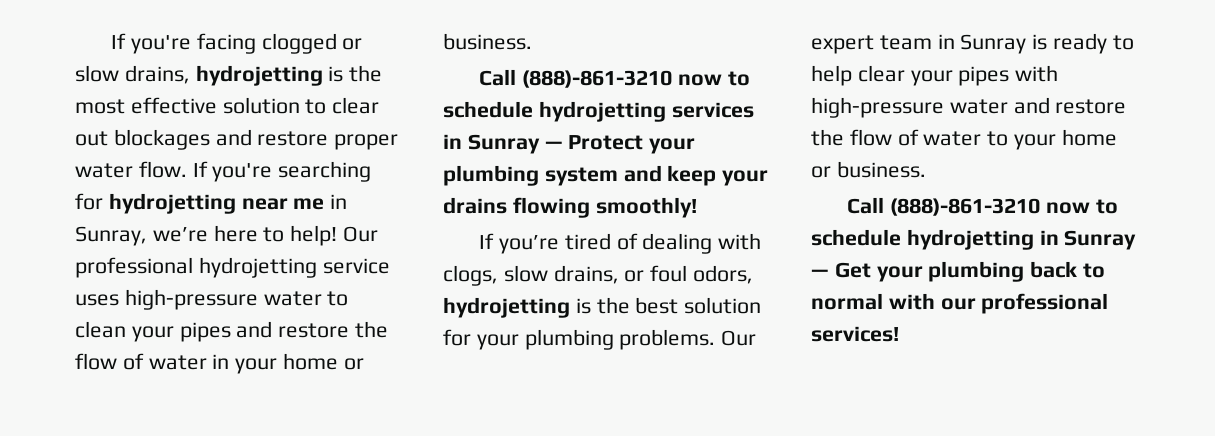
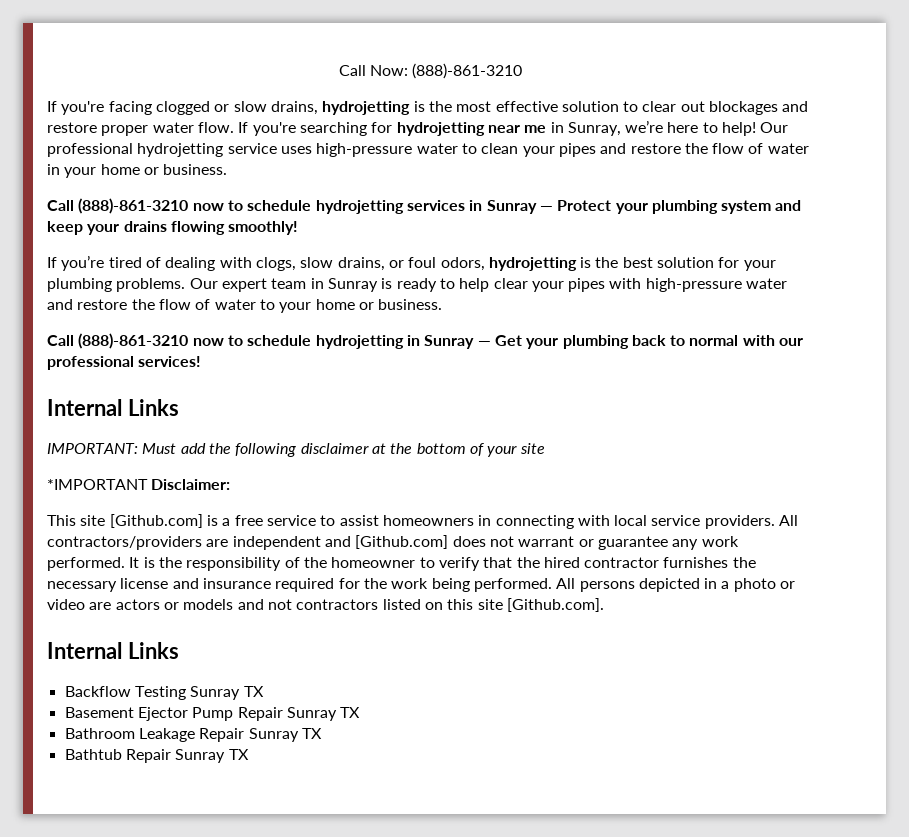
+ Call Now: (888)-861-3210
  Call (888)-861-3210 now to schedule hydrojetting in Sunray — Get your plumbing back to normal with our professional services!
+ Internal Links
+ IMPORTANT: Must add the following disclaimer at the bottom of your site
+ *IMPORTANT Disclaimer:
+ This site [Github.com] is a free service to assist homeowners in connecting with local service providers. All contractors/providers are independent and [Github.com] does not warrant or guarantee any work performed. It is the responsibility of the homeowner to verify that the hired contractor furnishes the necessary license and insurance required for the work being performed. All persons depicted in a photo or video are actors or models and not contractors listed on this site [Github.com].
+ Internal Links
+ Backflow Testing Sunray TX
+ Basement Ejector Pump Repair Sunray TX
+ Bathroom Leakage Repair Sunray TX
+ Bathtub Repair Sunray TX

